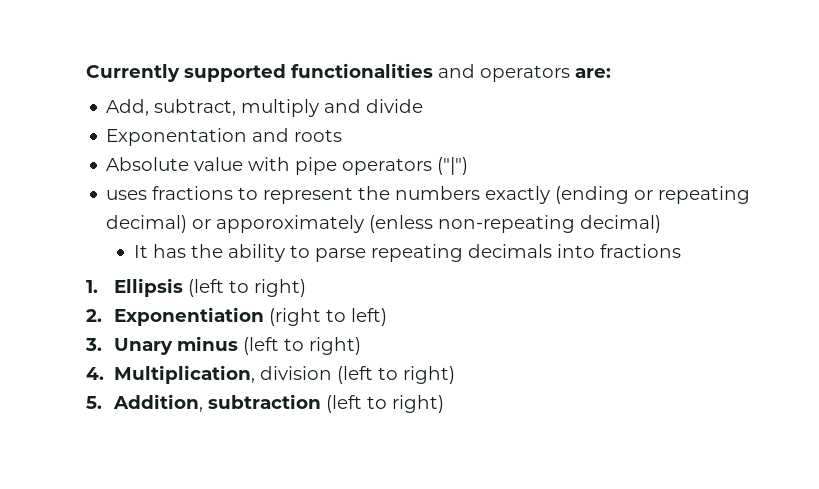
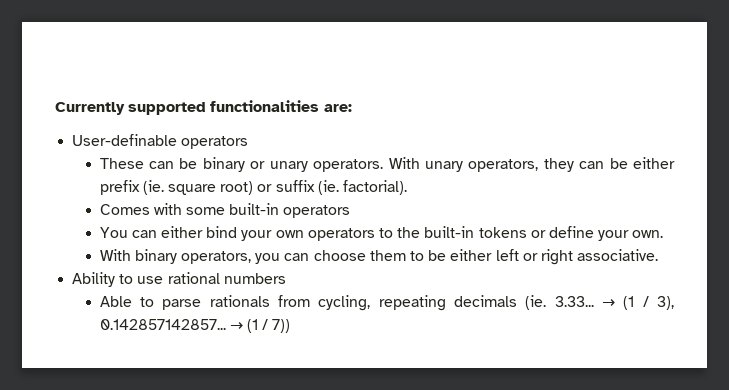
- Currently supported functionalities and operators are:
+ Currently supported functionalities are:
- Add, subtract, multiply and divide
- Exponentation and roots
- Absolute value with pipe operators ("|")
- uses fractions to represent the numbers exactly (ending or repeating decimal) or apporoximately (enless non-repeating decimal)
- It has the ability to parse repeating decimals into fractions
- 1. Ellipsis (left to right)
- 2. Exponentiation (right to left)
- 3. Unary minus (left to right)
- 4. Multiplication, division (left to right)
- 5. Addition, subtraction (left to right)
+ User-definable operators
+ These can be binary or unary operators. With unary operators, they can be either prefix (ie. square root) or suffix (ie. factorial).
+ Comes with some built-in operators
+ You can either bind your own operators to the built-in tokens or define your own.
+ With binary operators, you can choose them to be either left or right associative.
+ Ability to use rational numbers
+ Able to parse rationals from cycling, repeating decimals (ie. 3.33... → (1 / 3), 0.142857142857... → (1 / 7))

